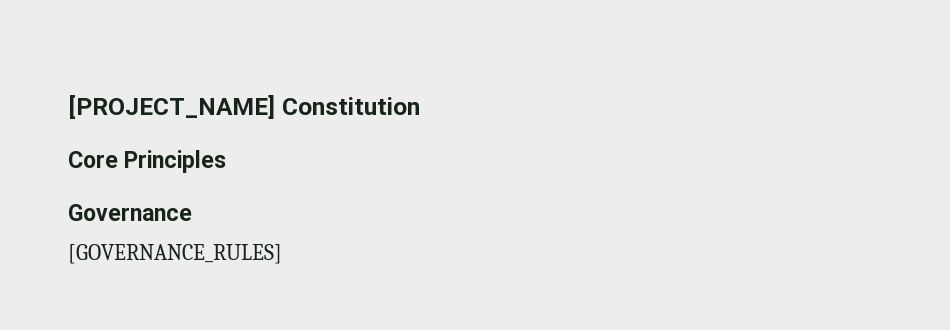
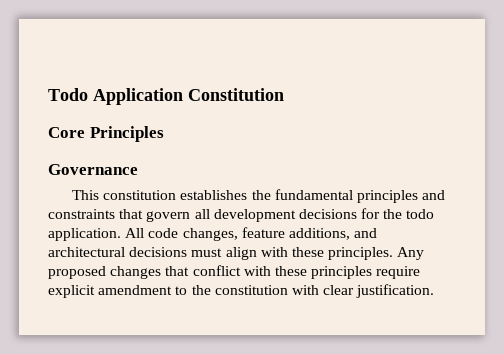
- [PROJECT_NAME] Constitution
+ Todo Application Constitution
- [GOVERNANCE_RULES]
+ This constitution establishes the fundamental principles and constraints that govern all development decisions for the todo application. All code changes, feature additions, and architectural decisions must align with these principles. Any proposed changes that conflict with these principles require explicit amendment to the constitution with clear justification.

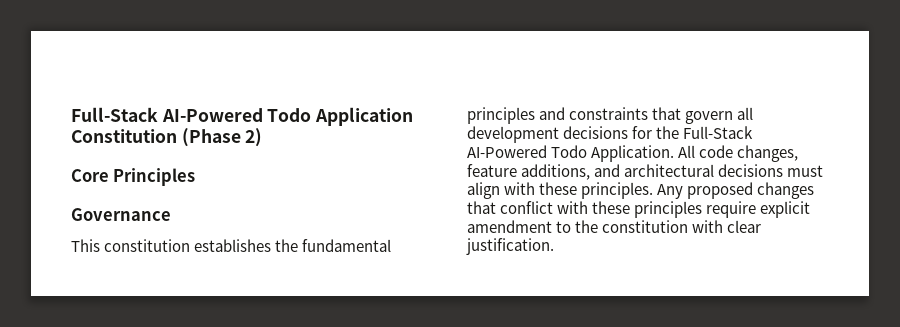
- Todo Application Constitution
+ Full-Stack AI-Powered Todo Application Constitution (Phase 2)
- This constitution establishes the fundamental principles and constraints that govern all development decisions for the todo application.
+ This constitution establishes the fundamental principles and constraints that govern all development decisions for the Full-Stack AI-Powered Todo Application.

